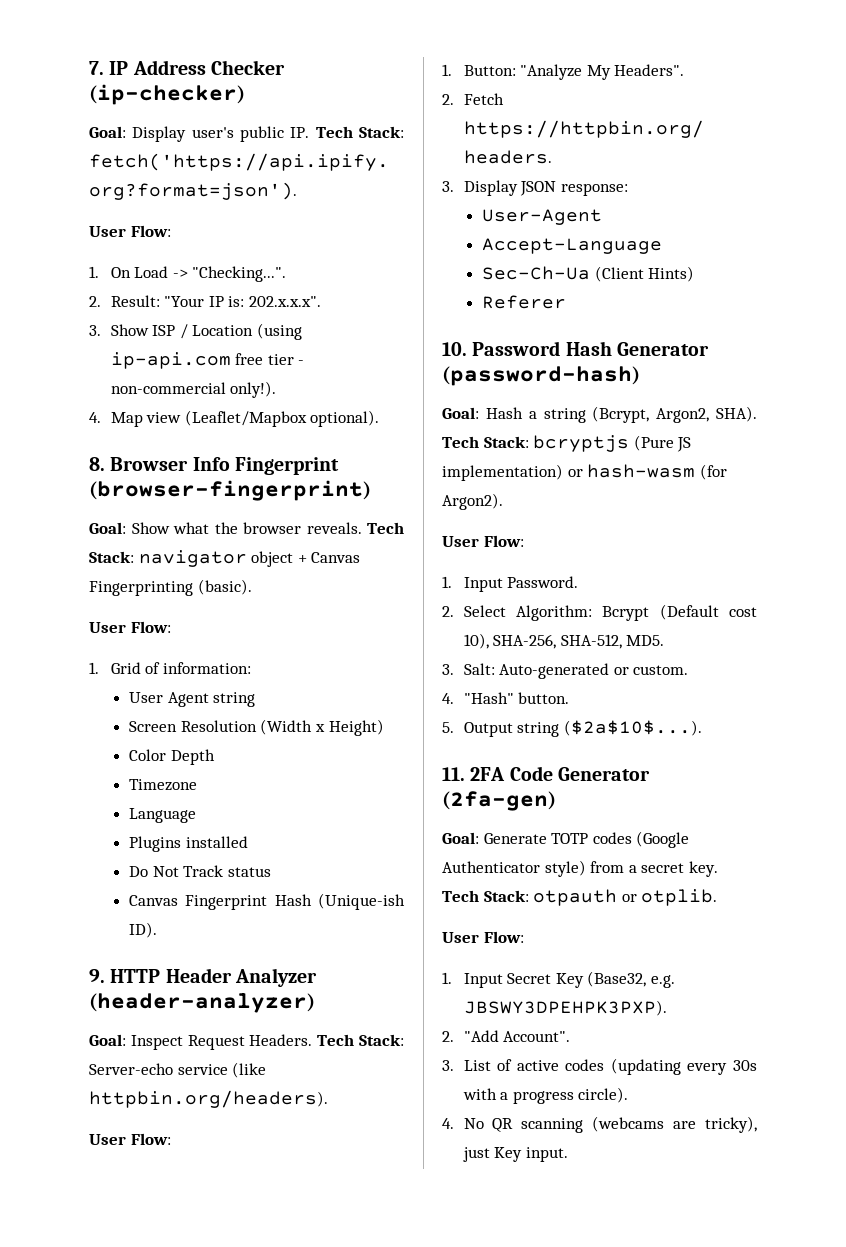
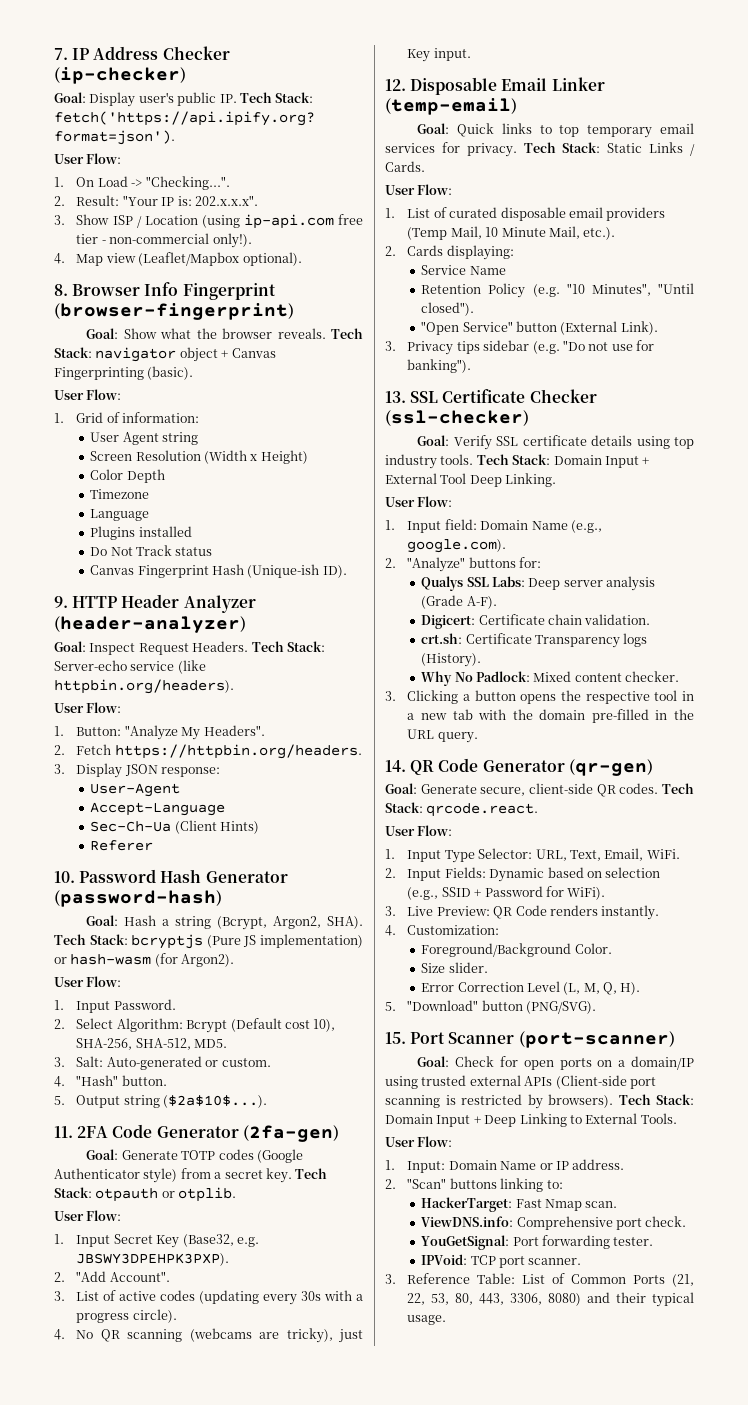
+ 12. Disposable Email Linker (temp-email)
+ Goal: Quick links to top temporary email services for privacy. Tech Stack: Static Links / Cards.
+ User Flow:
+ 1. List of curated disposable email providers (Temp Mail, 10 Minute Mail, etc.).
+ 2. Cards displaying:
+ Service Name
+ Retention Policy (e.g. "10 Minutes", "Until closed").
+ "Open Service" button (External Link).
+ 3. Privacy tips sidebar (e.g. "Do not use for banking").
+ 13. SSL Certificate Checker (ssl-checker)
+ Goal: Verify SSL certificate details using top industry tools. Tech Stack: Domain Input + External Tool Deep Linking.
+ User Flow:
+ 1. Input field: Domain Name (e.g., google.com).
+ 2. "Analyze" buttons for:
+ Qualys SSL Labs: Deep server analysis (Grade A-F).
+ Digicert: Certificate chain validation.
+ crt.sh: Certificate Transparency logs (History).
+ Why No Padlock: Mixed content checker.
+ 3. Clicking a button opens the respective tool in a new tab with the domain pre-filled in the URL query.
+ 14. QR Code Generator (qr-gen)
+ Goal: Generate secure, client-side QR codes. Tech Stack: qrcode.react.
+ User Flow:
+ 1. Input Type Selector: URL, Text, Email, WiFi.
+ 2. Input Fields: Dynamic based on selection (e.g., SSID + Password for WiFi).
+ 3. Live Preview: QR Code renders instantly.
+ 4. Customization:
+ Foreground/Background Color.
+ Size slider.
+ Error Correction Level (L, M, Q, H).
+ 5. "Download" button (PNG/SVG).
+ 15. Port Scanner (port-scanner)
+ Goal: Check for open ports on a domain/IP using trusted external APIs (Client-side port scanning is restricted by browsers). Tech Stack: Domain Input + Deep Linking to External Tools.
+ User Flow:
+ 1. Input: Domain Name or IP address.
+ 2. "Scan" buttons linking to:
+ HackerTarget: Fast Nmap scan.
+ ViewDNS.info: Comprehensive port check.
+ YouGetSignal: Port forwarding tester.
+ IPVoid: TCP port scanner.
+ 3. Reference Table: List of Common Ports (21, 22, 53, 80, 443, 3306, 8080) and their typical usage.

